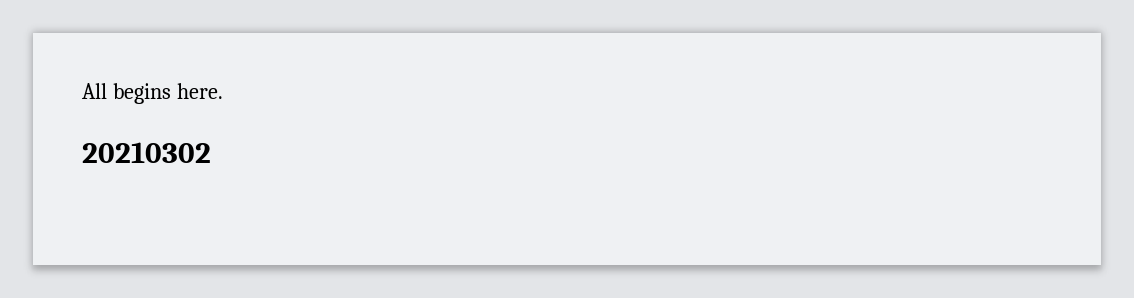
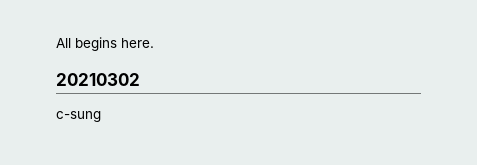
+ c-sung

